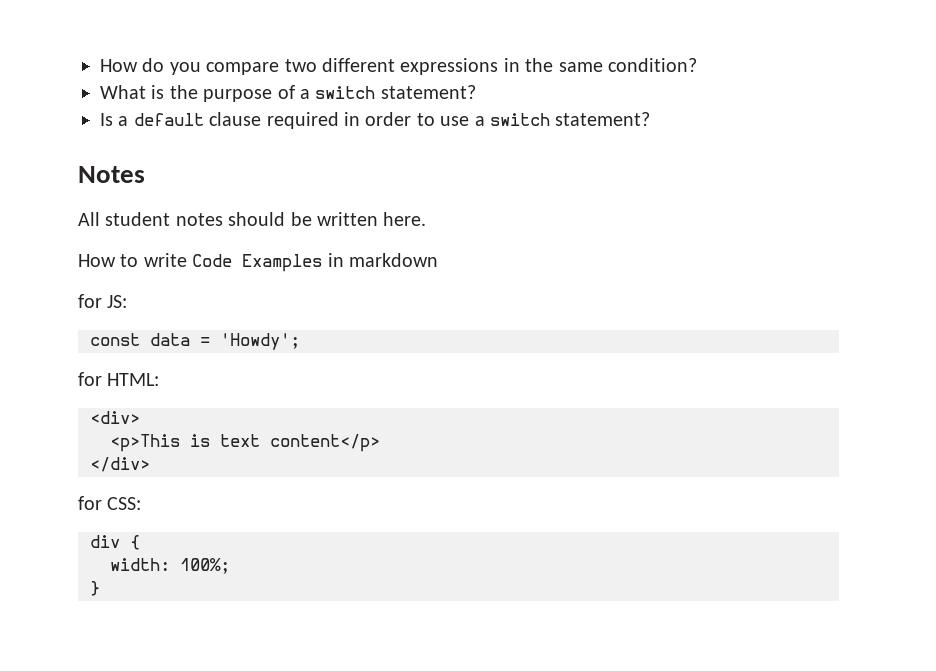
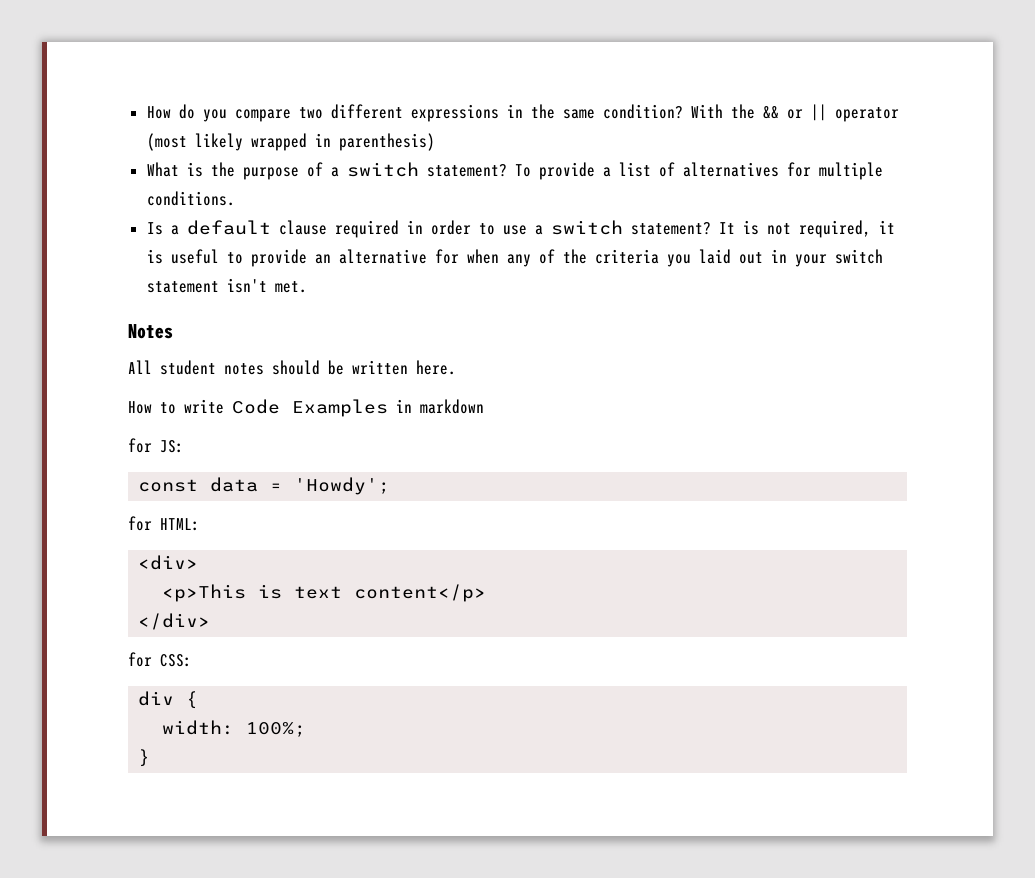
+ With the && or || operator (most likely wrapped in parenthesis)
+ To provide a list of alternatives for multiple conditions.
+ It is not required, it is useful to provide an alternative for when any of the criteria you laid out in your switch statement isn't met.

